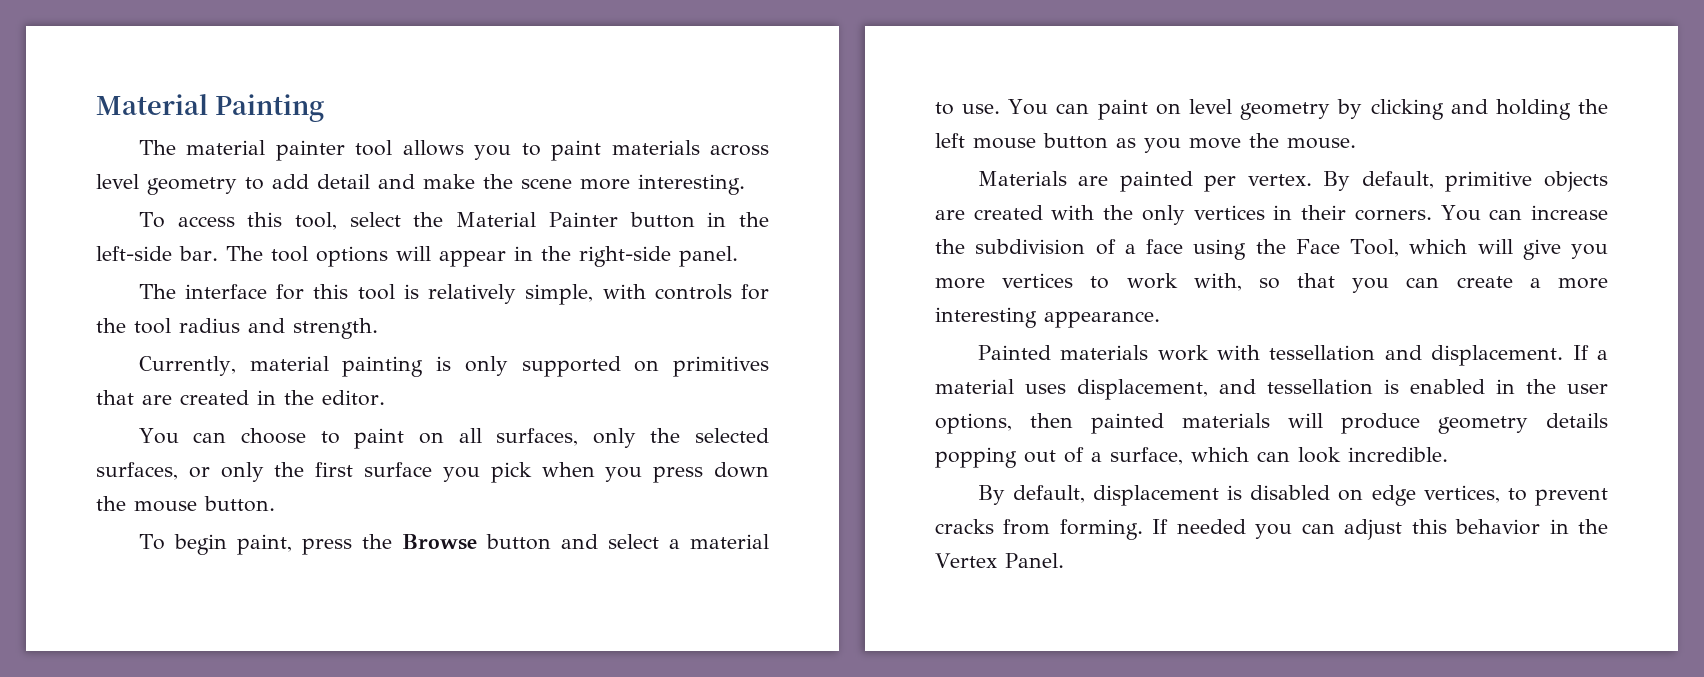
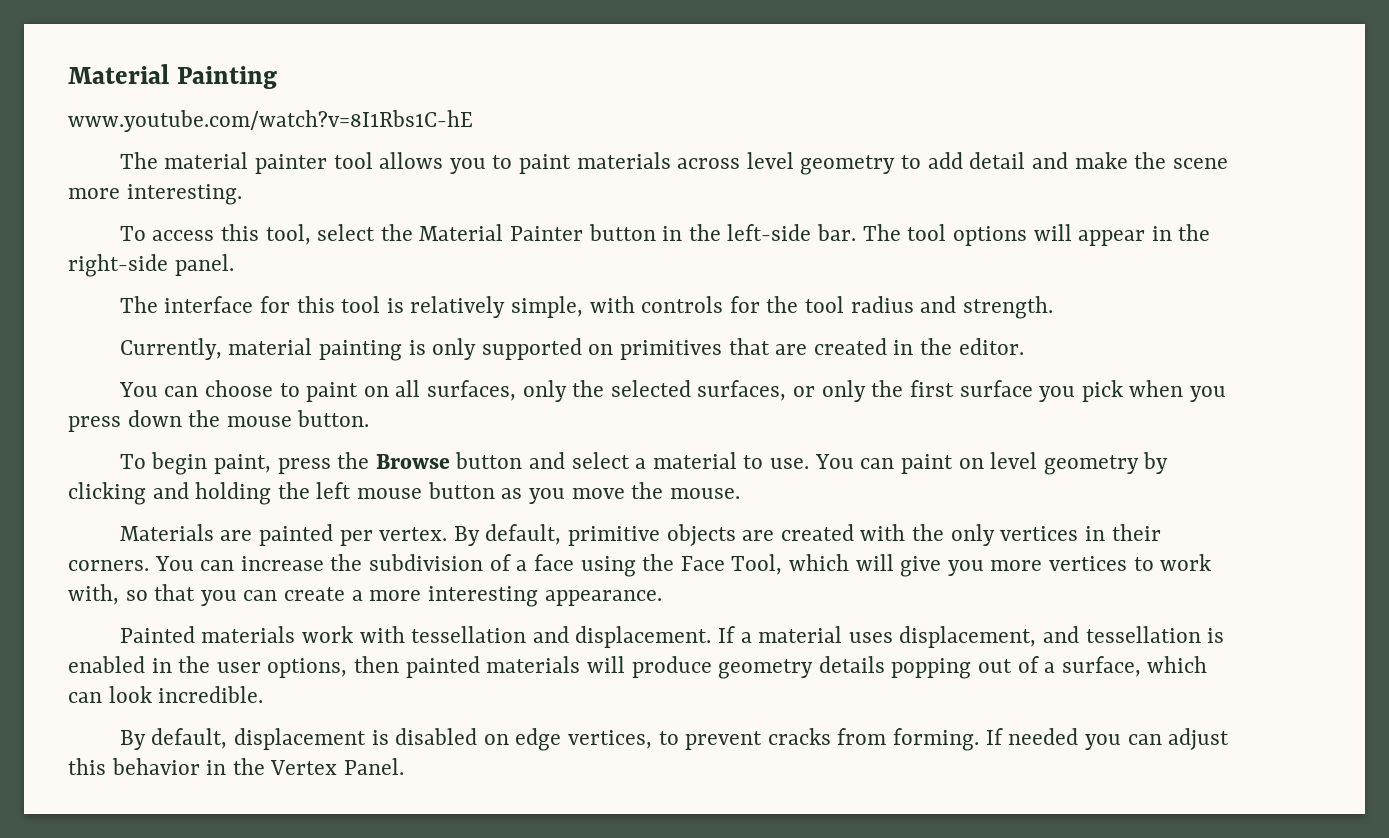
+ www.youtube.com/watch?v=8I1Rbs1C-hE

